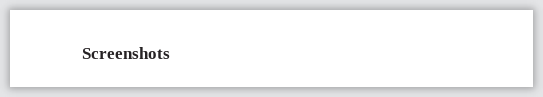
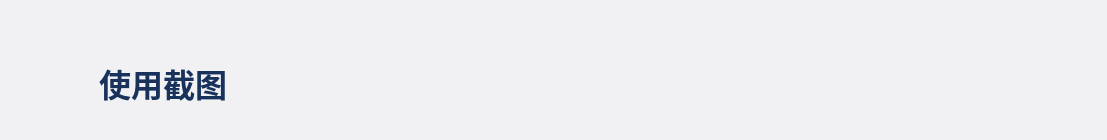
- Screenshots
+ 使用截图

